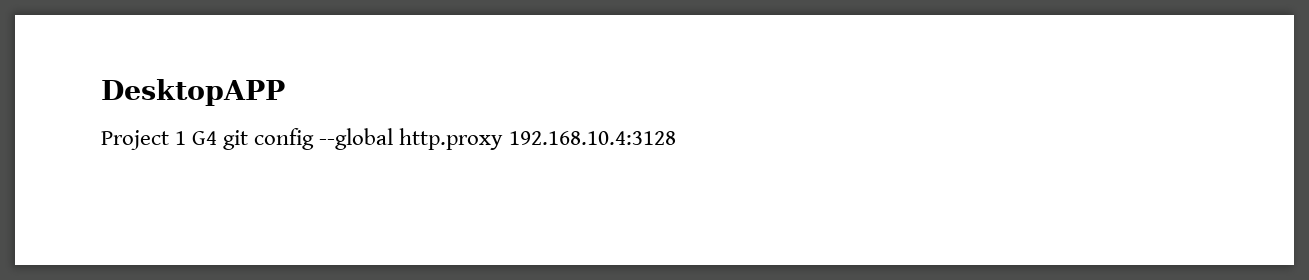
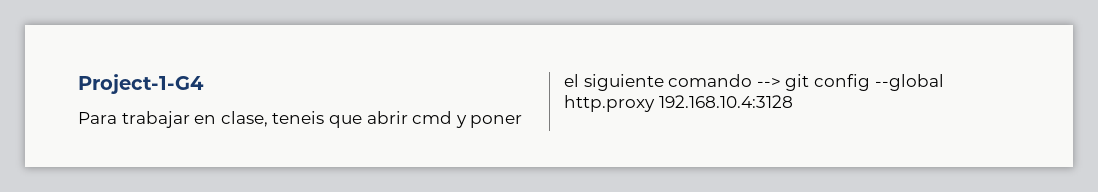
- DesktopAPP
- Project 1 G4 git config --global http.proxy 192.168.10.4:3128
+ Project-1-G4
+ Para trabajar en clase, teneis que abrir cmd y poner el siguiente comando --> git config --global http.proxy 192.168.10.4:3128

